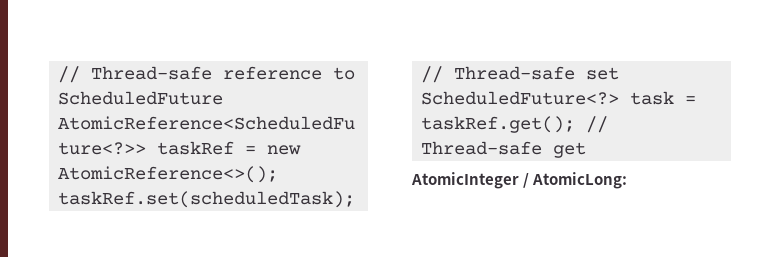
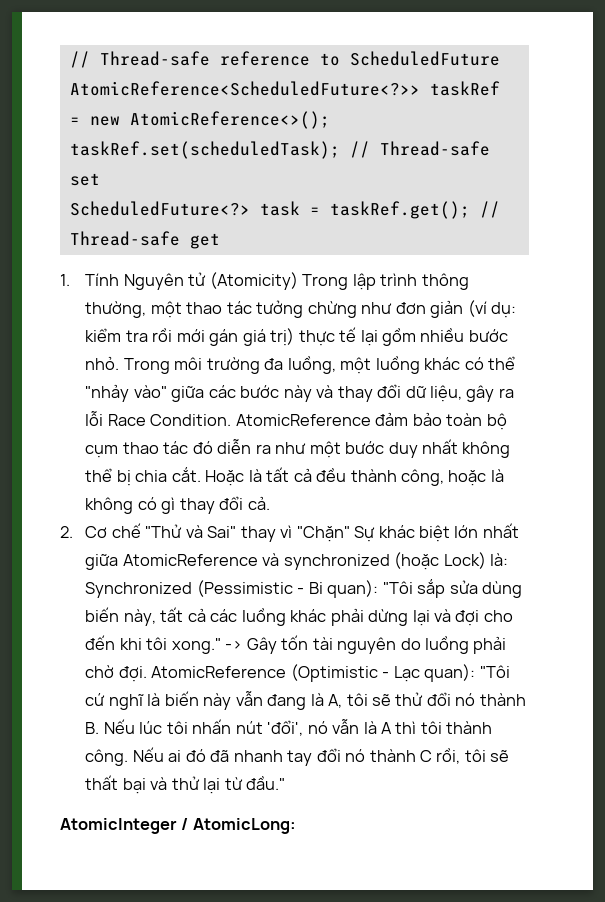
+ 1. Tính Nguyên tử (Atomicity) Trong lập trình thông thường, một thao tác tưởng chừng như đơn giản (ví dụ: kiểm tra rồi mới gán giá trị) thực tế lại gồm nhiều bước nhỏ. Trong môi trường đa luồng, một luồng khác có thể "nhảy vào" giữa các bước này và thay đổi dữ liệu, gây ra lỗi Race Condition. AtomicReference đảm bảo toàn bộ cụm thao tác đó diễn ra như một bước duy nhất không thể bị chia cắt. Hoặc là tất cả đều thành công, hoặc là không có gì thay đổi cả.
+ 2. Cơ chế "Thử và Sai" thay vì "Chặn" Sự khác biệt lớn nhất giữa AtomicReference và synchronized (hoặc Lock) là: Synchronized (Pessimistic - Bi quan): "Tôi sắp sửa dùng biến này, tất cả các luồng khác phải dừng lại và đợi cho đến khi tôi xong." -> Gây tốn tài nguyên do luồng phải chờ đợi. AtomicReference (Optimistic - Lạc quan): "Tôi cứ nghĩ là biến này vẫn đang là A, tôi sẽ thử đổi nó thành B. Nếu lúc tôi nhấn nút 'đổi', nó vẫn là A thì tôi thành công. Nếu ai đó đã nhanh tay đổi nó thành C rồi, tôi sẽ thất bại và thử lại từ đầu."

